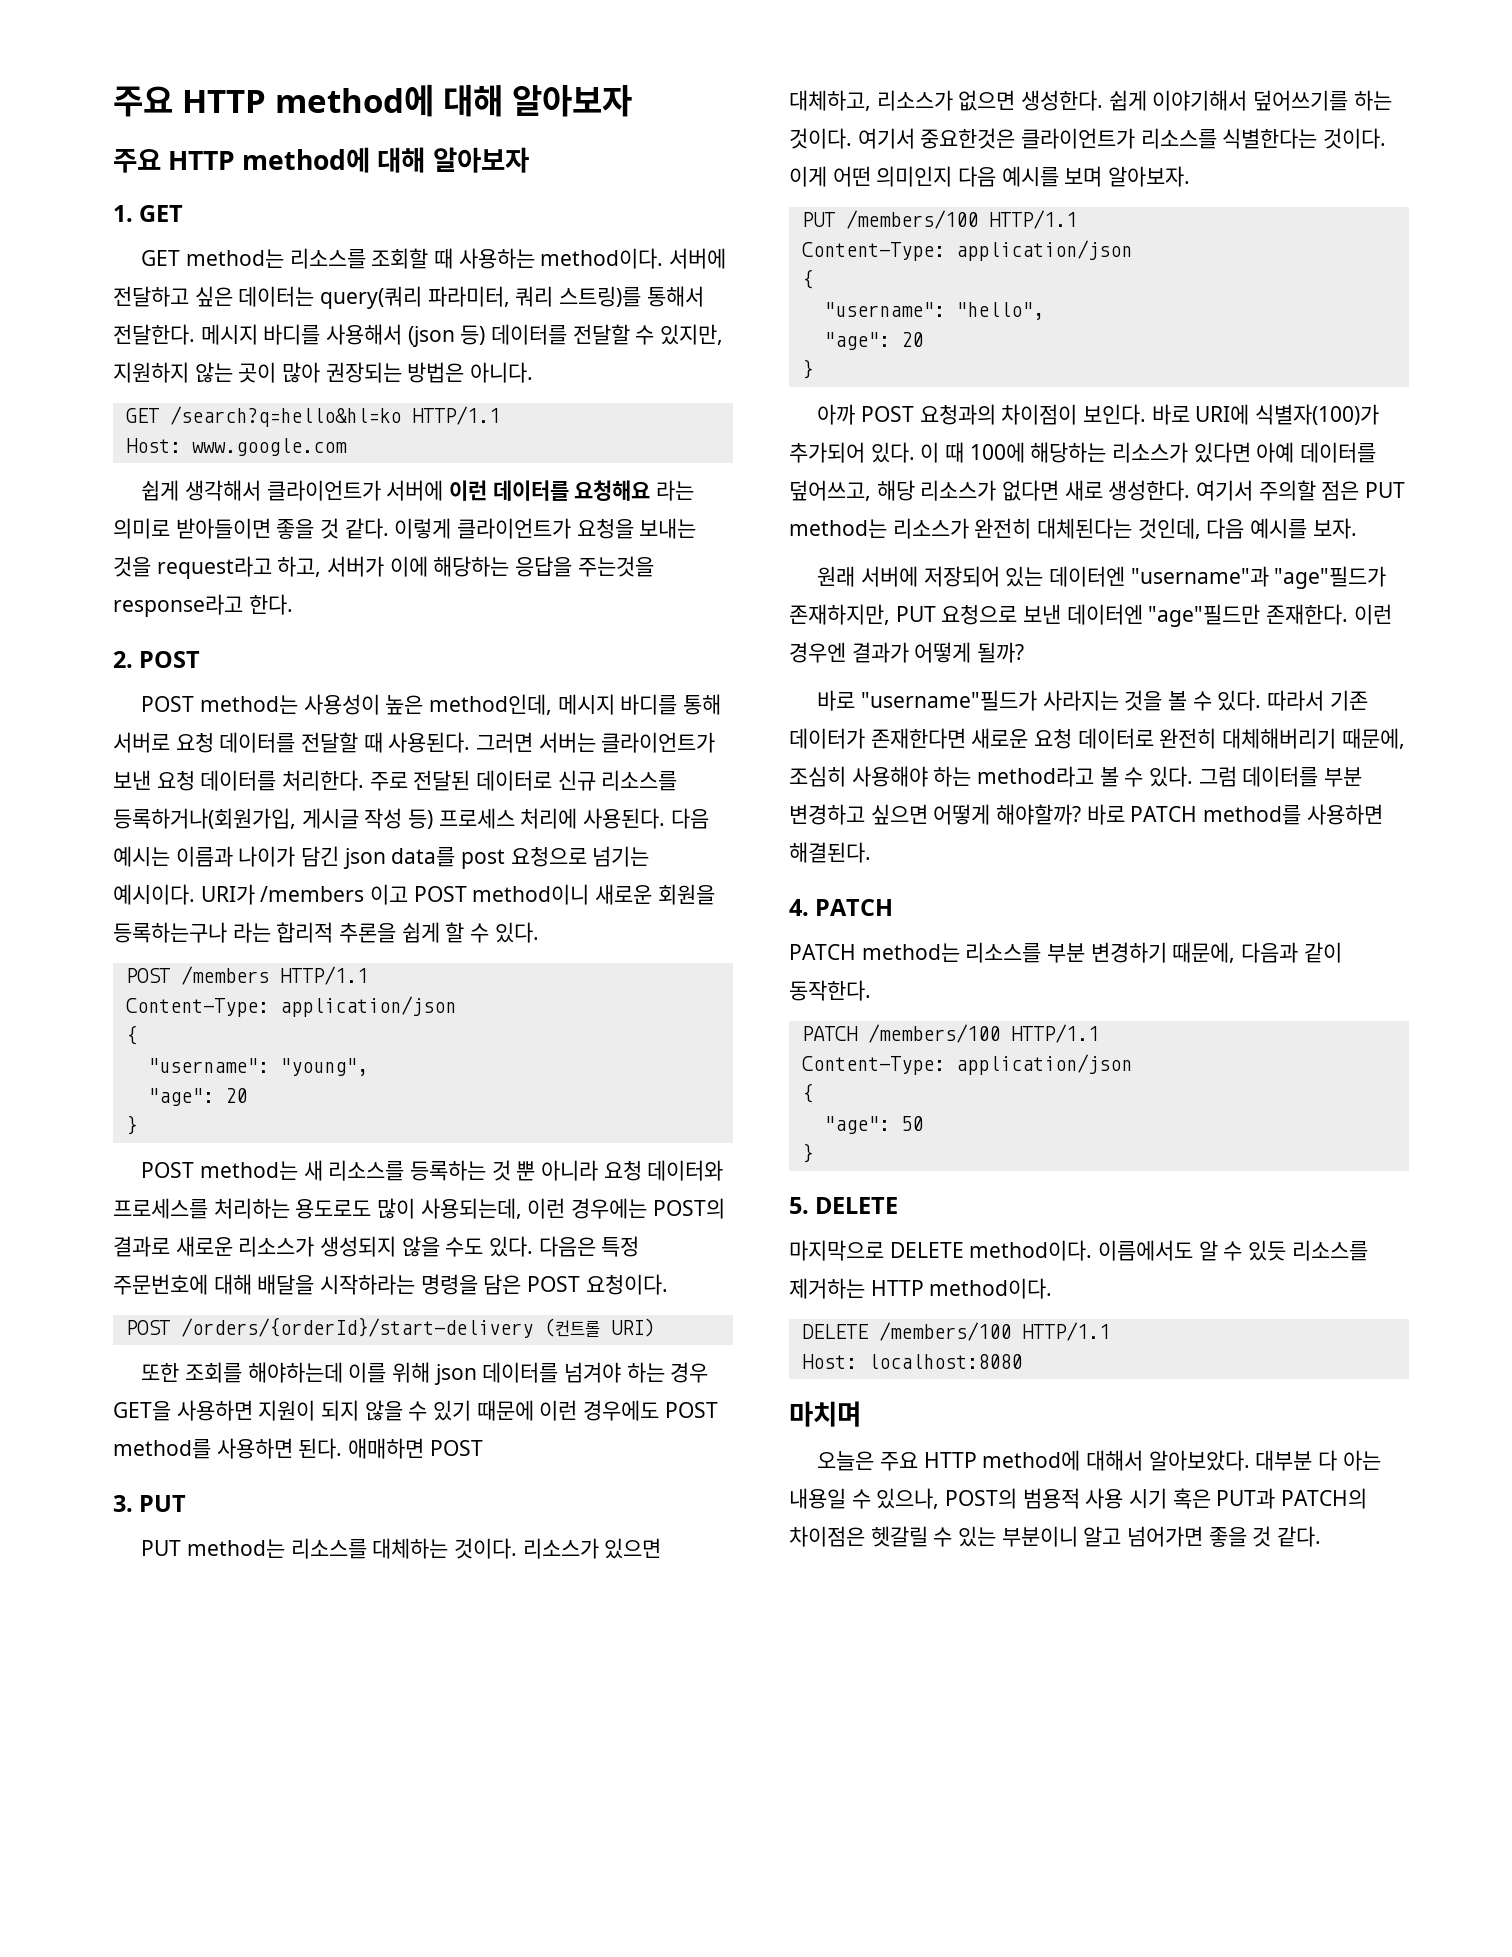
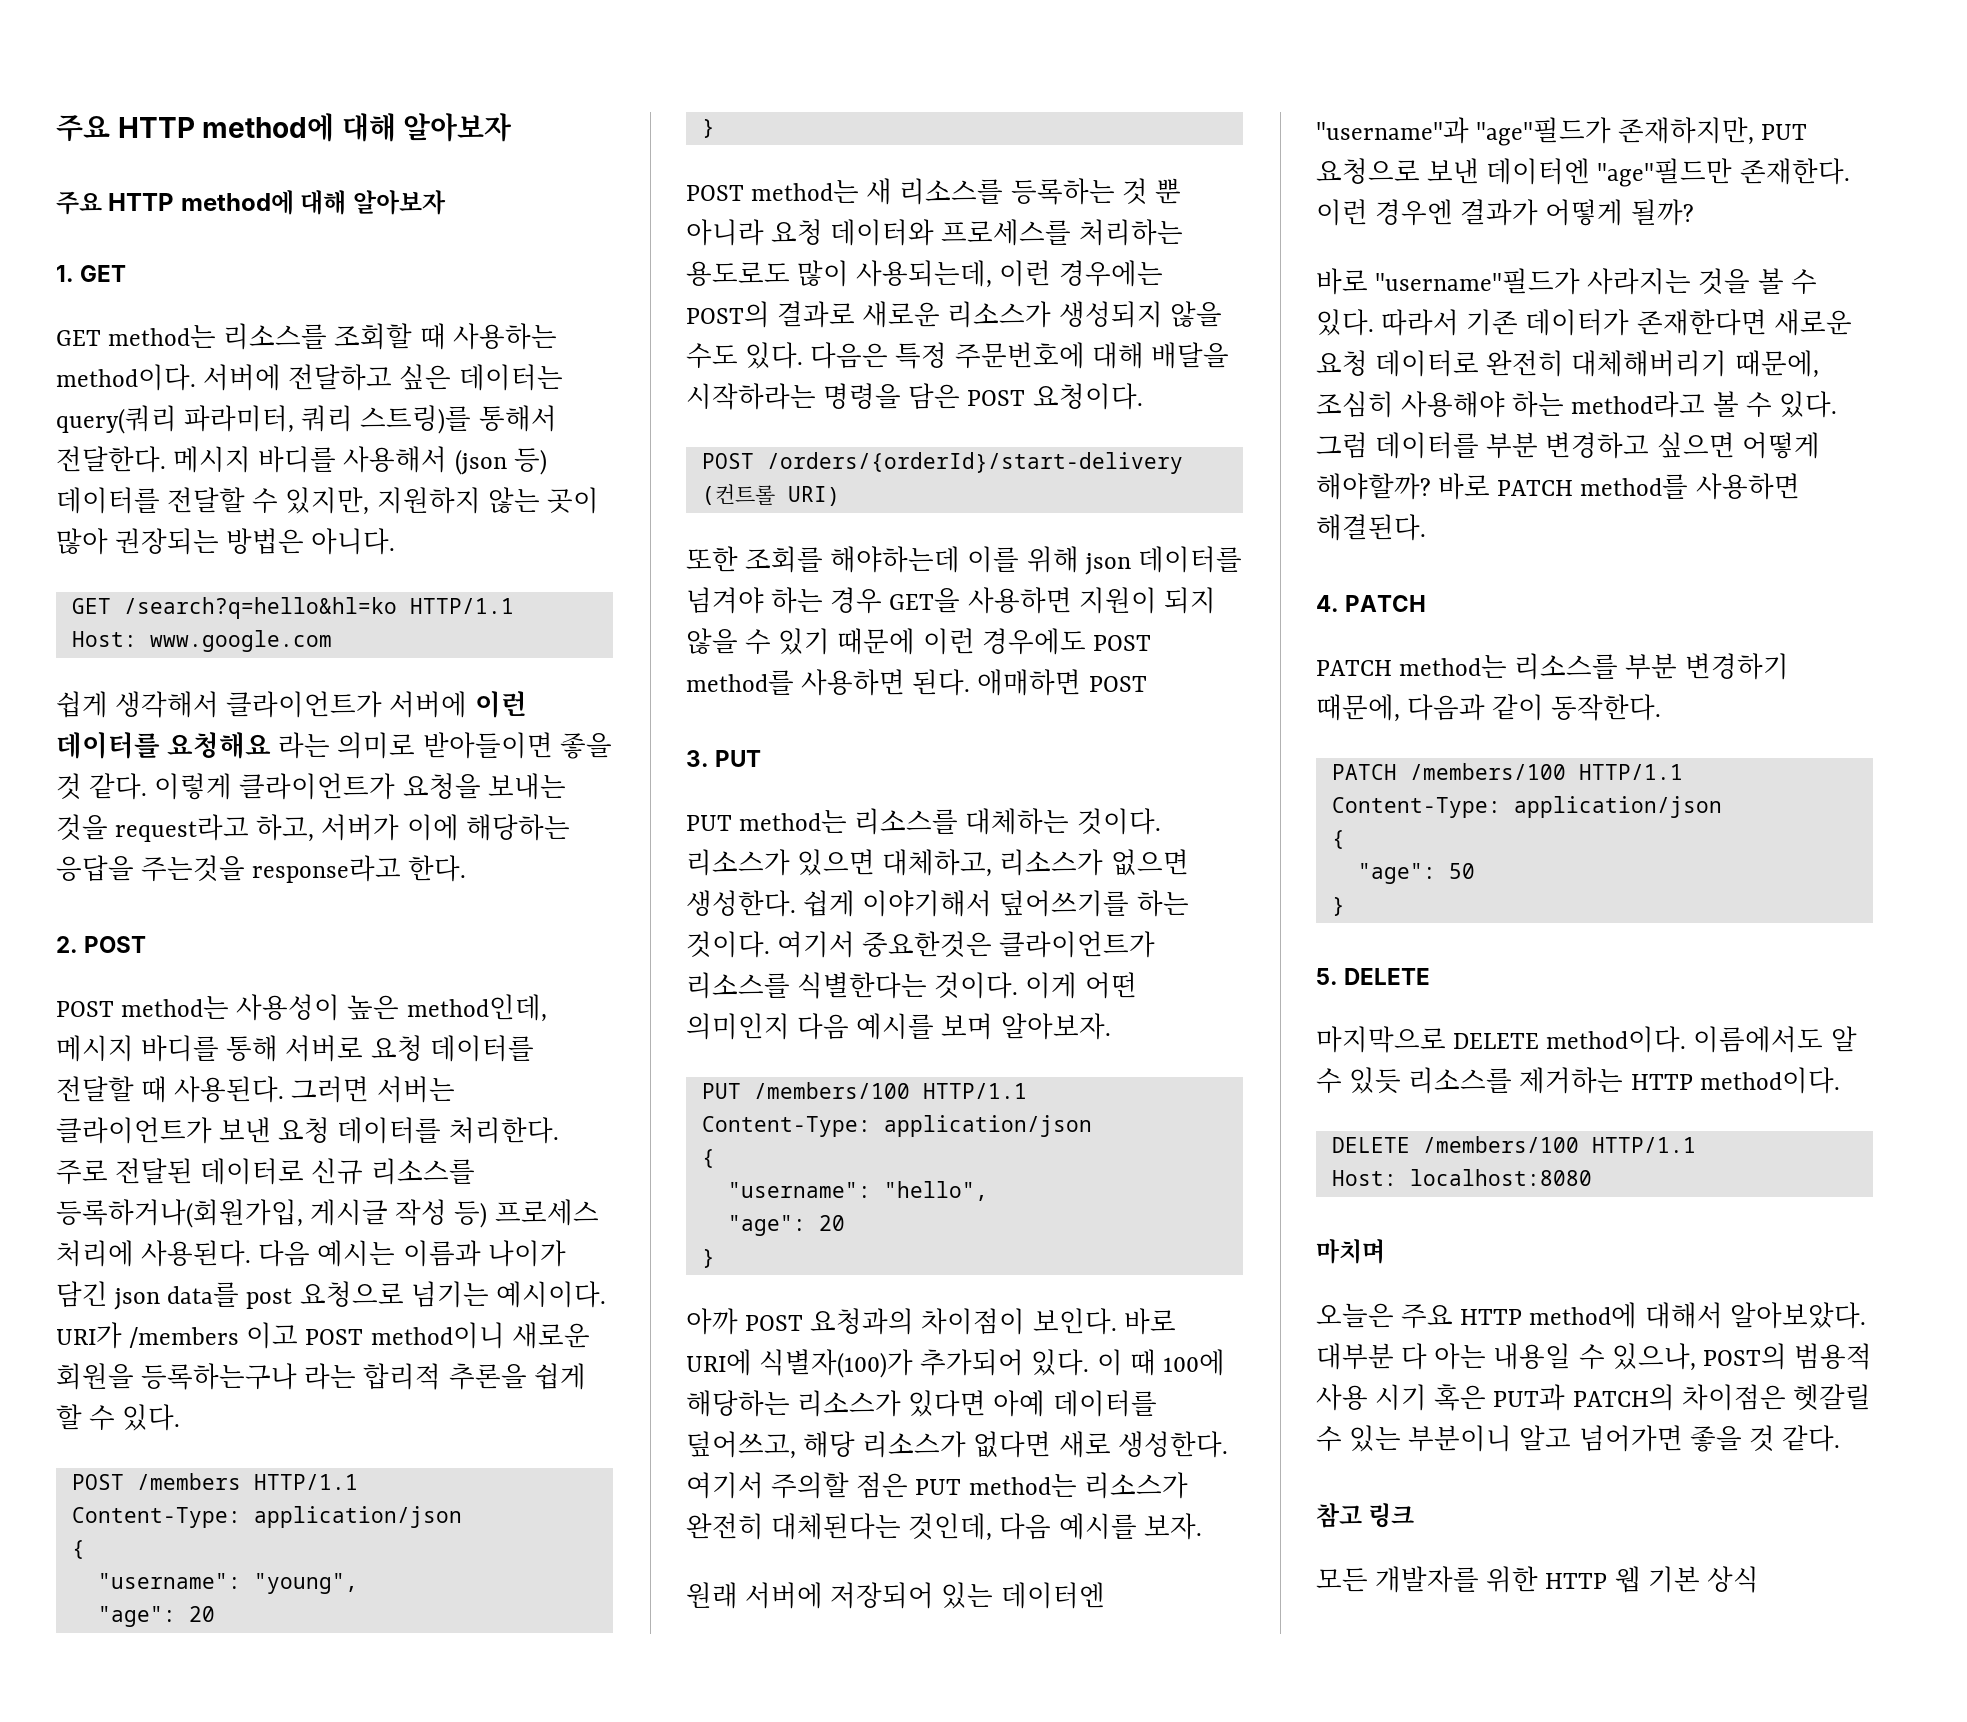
+ 참고 링크
+ 모든 개발자를 위한 HTTP 웹 기본 상식

